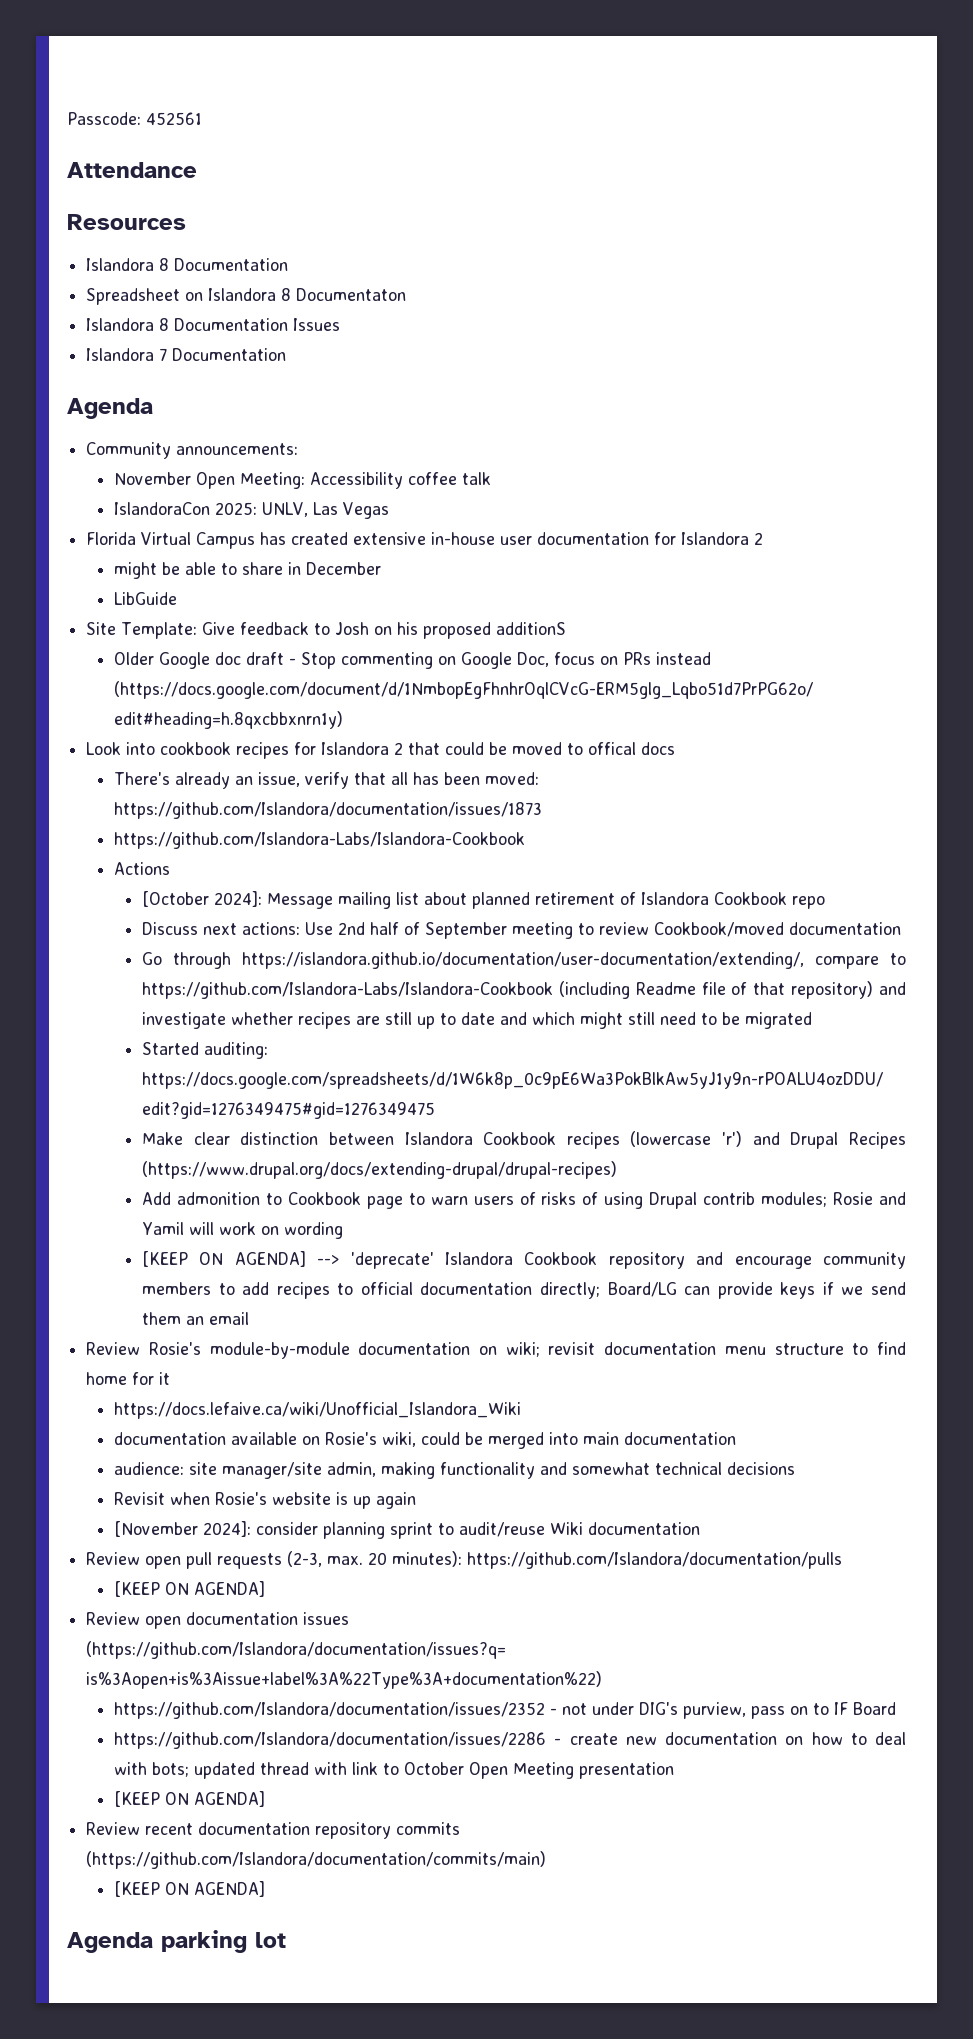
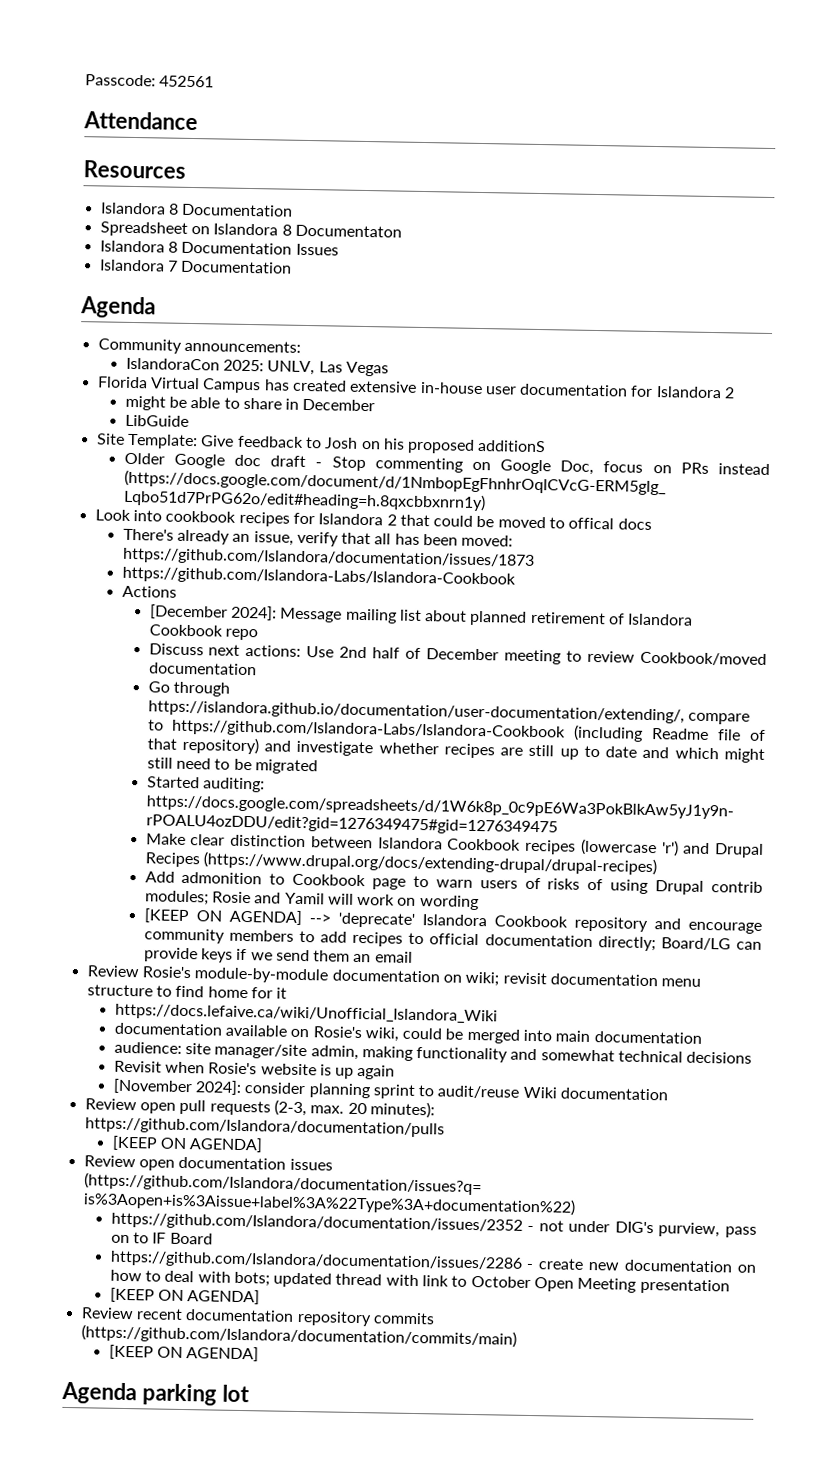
- November Open Meeting: Accessibility coffee talk
- [October 2024]: Message mailing list about planned retirement of Islandora Cookbook repo
+ [December 2024]: Message mailing list about planned retirement of Islandora Cookbook repo
- Discuss next actions: Use 2nd half of September meeting to review Cookbook/moved documentation
+ Discuss next actions: Use 2nd half of December meeting to review Cookbook/moved documentation

